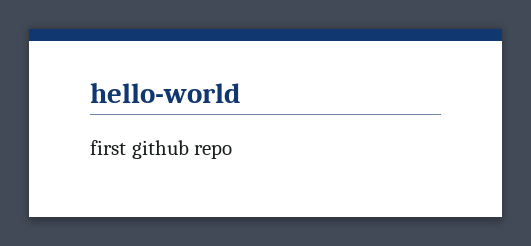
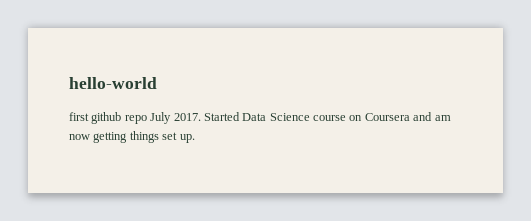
- first github repo
+ first github repo July 2017. Started Data Science course on Coursera and am now getting things set up.

